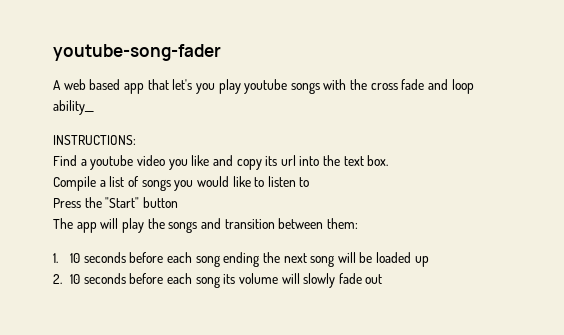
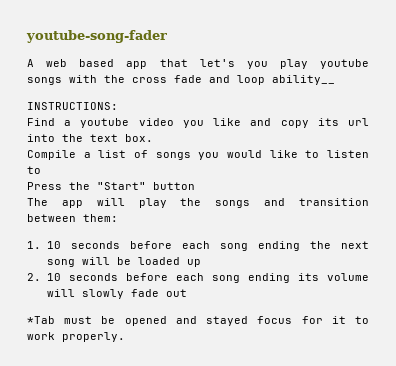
- 2. 10 seconds before each song its volume will slowly fade out
+ 2. 10 seconds before each song ending its volume will slowly fade out
+ *Tab must be opened and stayed focus for it to work properly.

